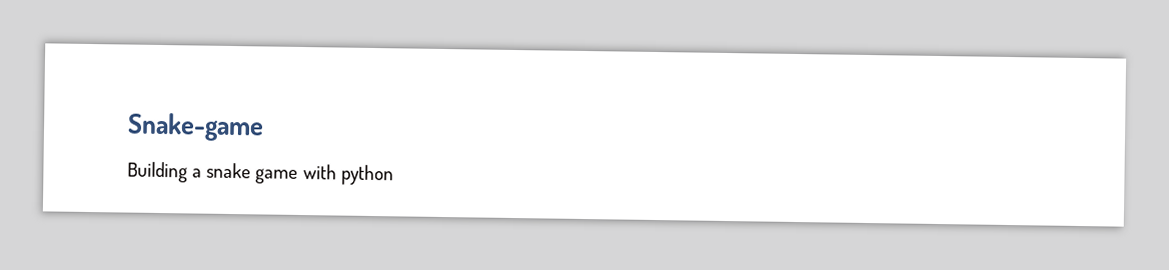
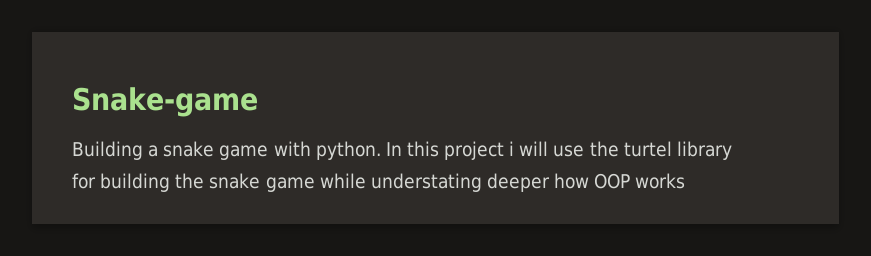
- Building a snake game with python
+ Building a snake game with python. In this project i will use the turtel library for building the snake game while understating deeper how OOP works

